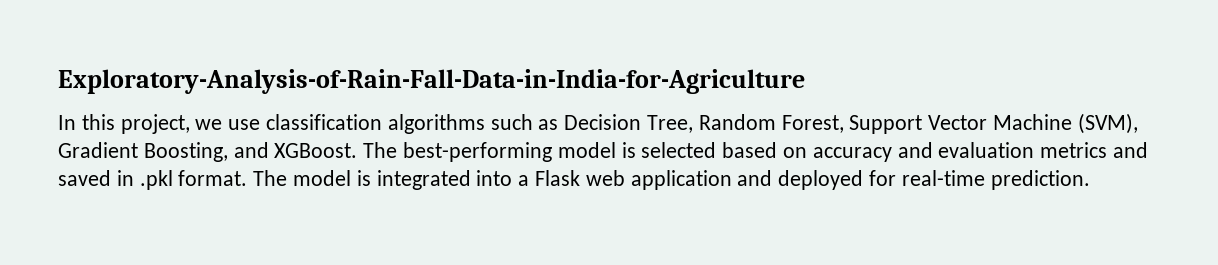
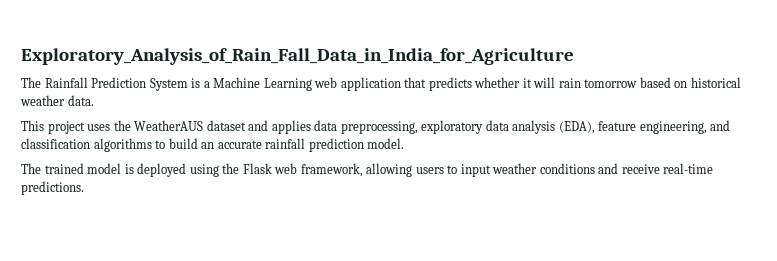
- Exploratory-Analysis-of-Rain-Fall-Data-in-India-for-Agriculture
- In this project, we use classification algorithms such as Decision Tree, Random Forest, Support Vector Machine (SVM), Gradient Boosting, and XGBoost. The best-performing model is selected based on accuracy and evaluation metrics and saved in .pkl format. The model is integrated into a Flask web application and deployed for real-time prediction.
+ Exploratory_Analysis_of_Rain_Fall_Data_in_India_for_Agriculture
+ The Rainfall Prediction System is a Machine Learning web application that predicts whether it will rain tomorrow based on historical weather data.
+ This project uses the WeatherAUS dataset and applies data preprocessing, exploratory data analysis (EDA), feature engineering, and classification algorithms to build an accurate rainfall prediction model.
+ The trained model is deployed using the Flask web framework, allowing users to input weather conditions and receive real-time predictions.

